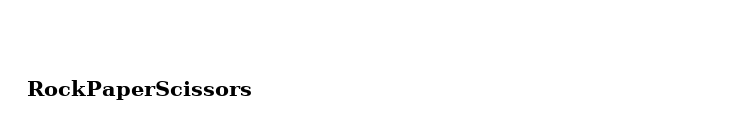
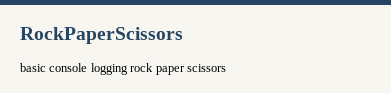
+ basic console logging rock paper scissors

